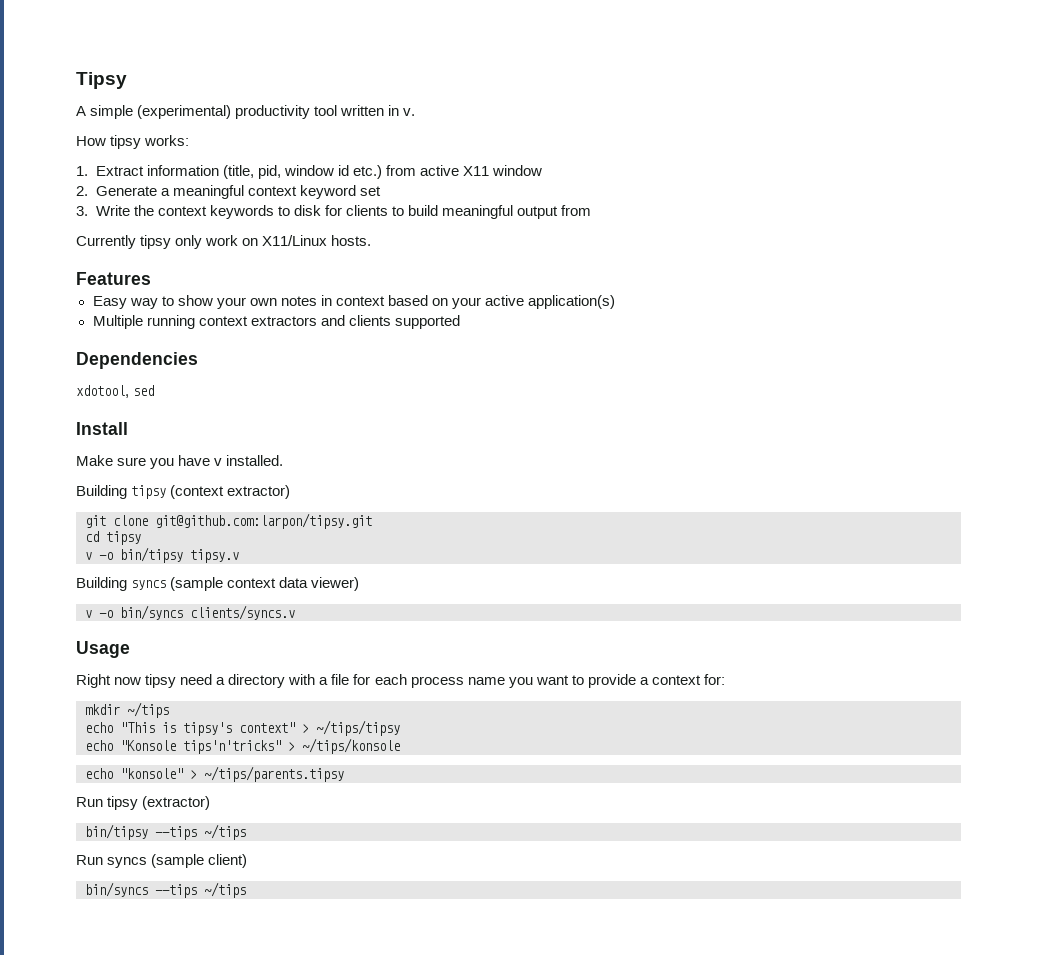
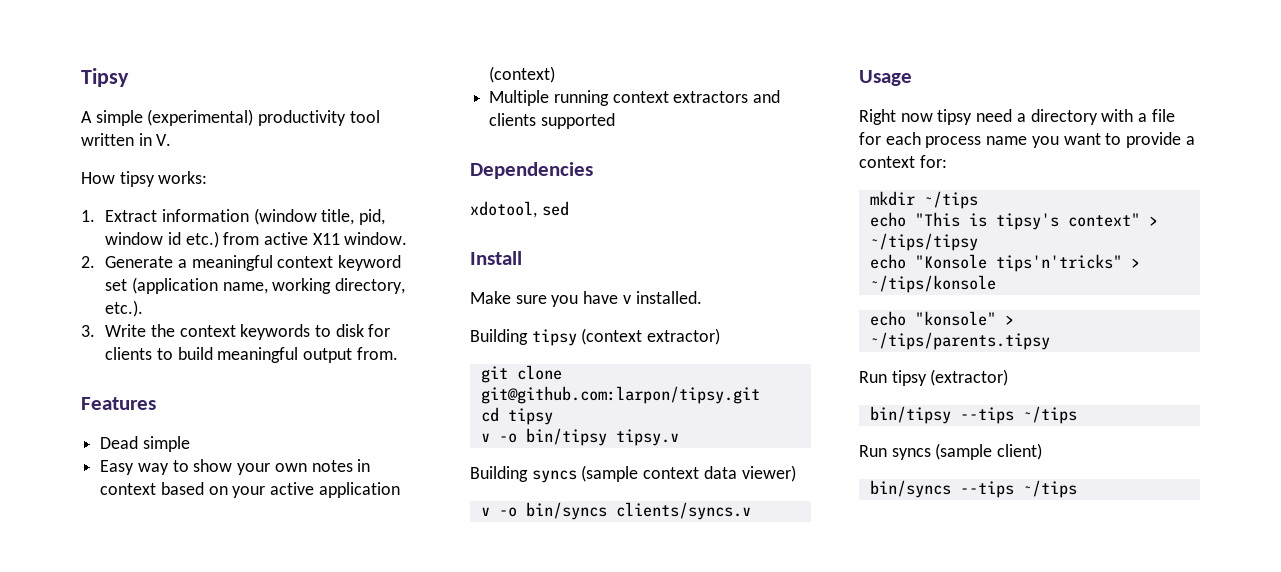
- A simple (experimental) productivity tool written in v.
+ A simple (experimental) productivity tool written in V.
- 1. Extract information (title, pid, window id etc.) from active X11 window
+ 1. Extract information (window title, pid, window id etc.) from active X11 window.
- 2. Generate a meaningful context keyword set
+ 2. Generate a meaningful context keyword set (application name, working directory, etc.).
- 3. Write the context keywords to disk for clients to build meaningful output from
- Currently tipsy only work on X11/Linux hosts.
+ 3. Write the context keywords to disk for clients to build meaningful output from.
+ Dead simple
- Easy way to show your own notes in context based on your active application(s)
+ Easy way to show your own notes in context based on your active application (context)

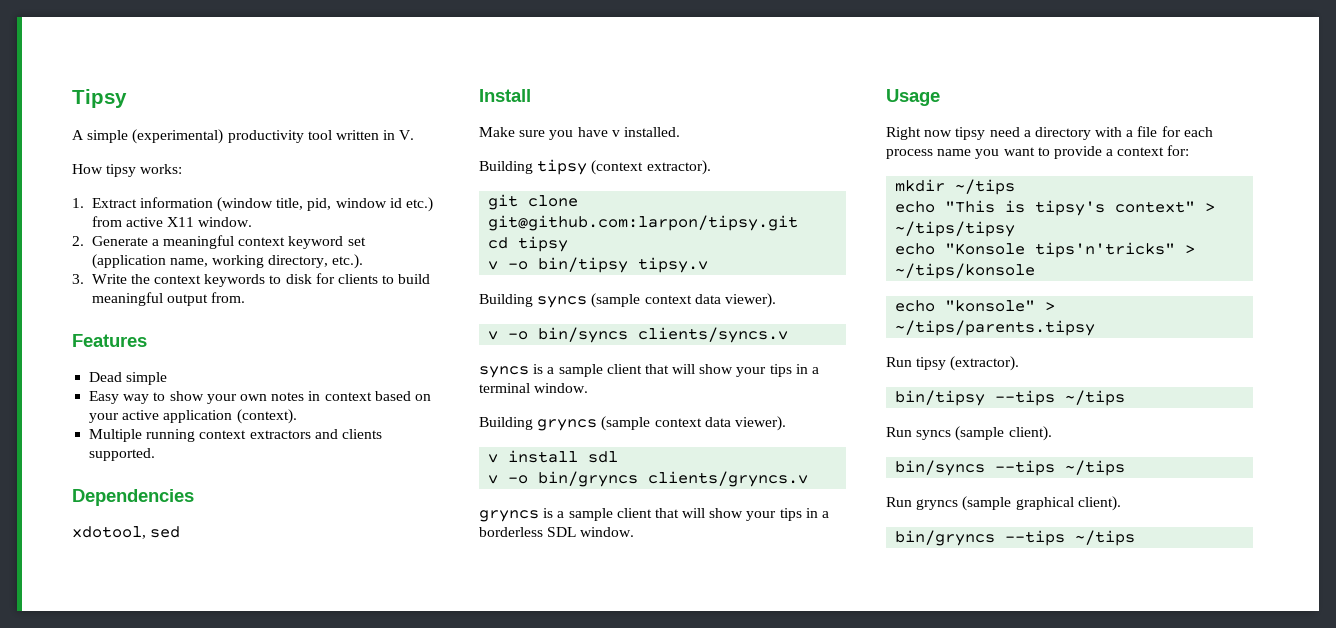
- Easy way to show your own notes in context based on your active application (context)
+ Easy way to show your own notes in context based on your active application (context).
- Multiple running context extractors and clients supported
+ Multiple running context extractors and clients supported.
- Building tipsy (context extractor)
+ Building tipsy (context extractor).
- Building syncs (sample context data viewer)
+ Building syncs (sample context data viewer).
+ syncs is a sample client that will show your tips in a terminal window.
+ Building gryncs (sample context data viewer).
+ v install sdl
+ v -o bin/gryncs clients/gryncs.v
+ gryncs is a sample client that will show your tips in a borderless SDL window.
- Run tipsy (extractor)
+ Run tipsy (extractor).
- Run syncs (sample client)
+ Run syncs (sample client).
+ Run gryncs (sample graphical client).
+ bin/gryncs --tips ~/tips

